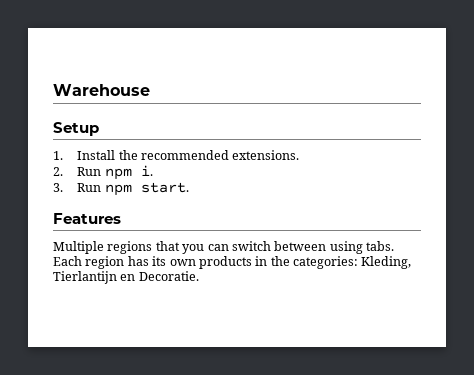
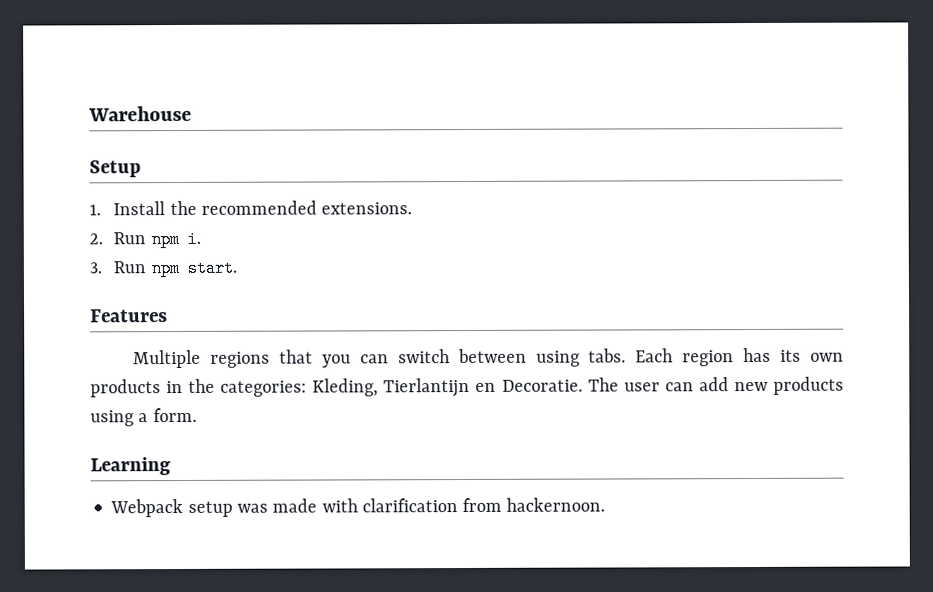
+ The user can add new products using a form.
+ Learning
+ Webpack setup was made with clarification from hackernoon.

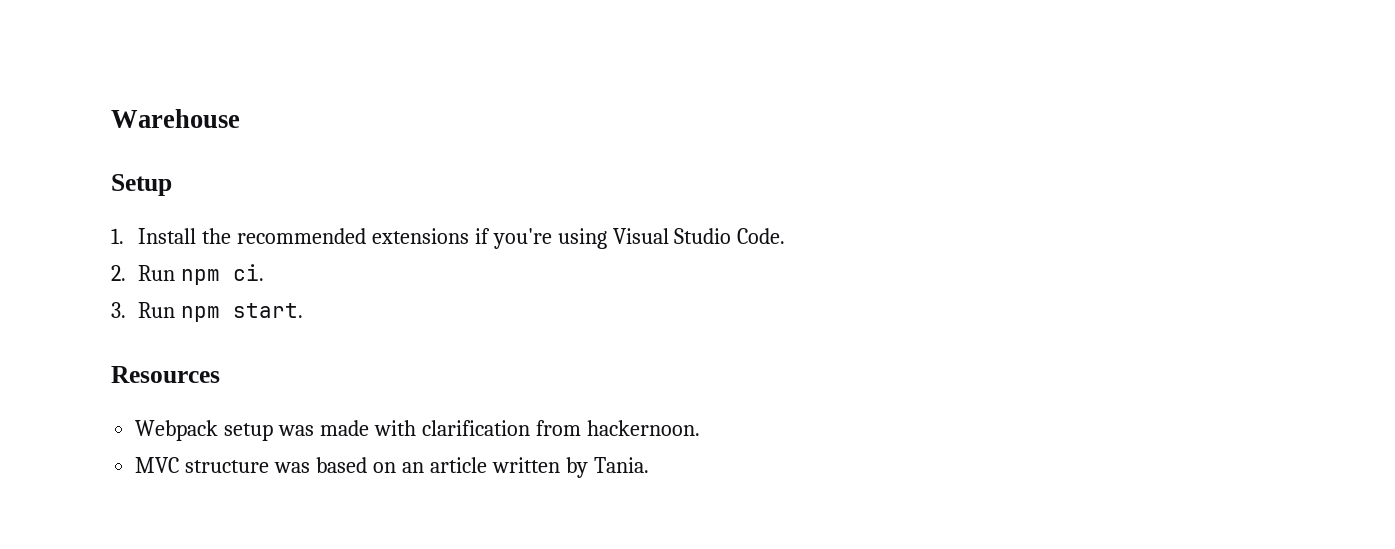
- 1. Install the recommended extensions.
+ 1. Install the recommended extensions if you're using Visual Studio Code.
- 2. Run npm i.
+ 2. Run npm ci.
- Features
- Multiple regions that you can switch between using tabs. Each region has its own products in the categories: Kleding, Tierlantijn en Decoratie. The user can add new products using a form.
- Learning
+ Resources
+ MVC structure was based on an article written by Tania.

